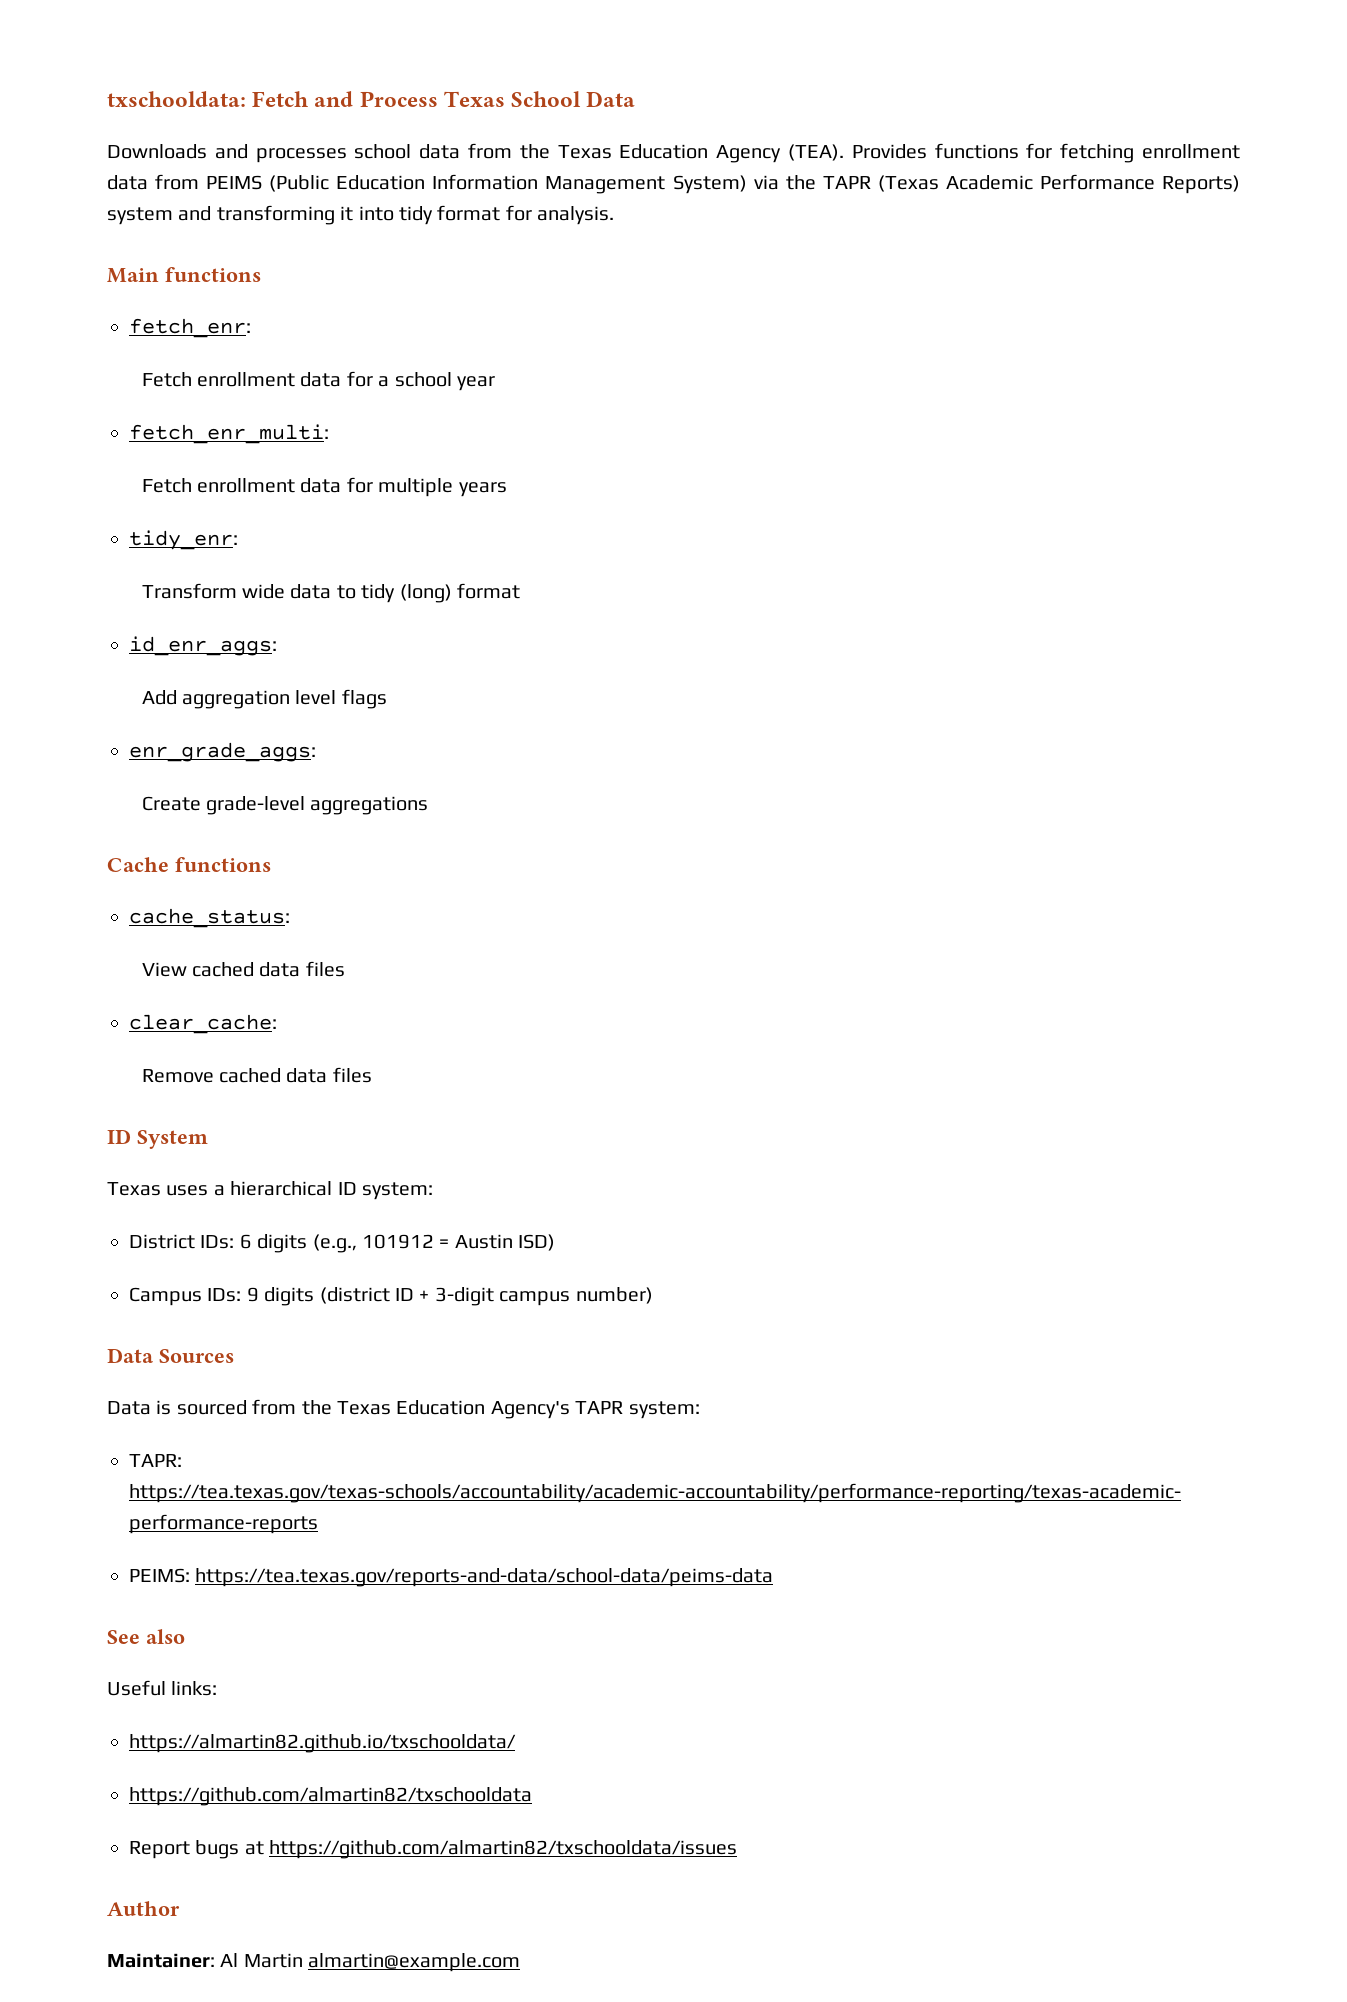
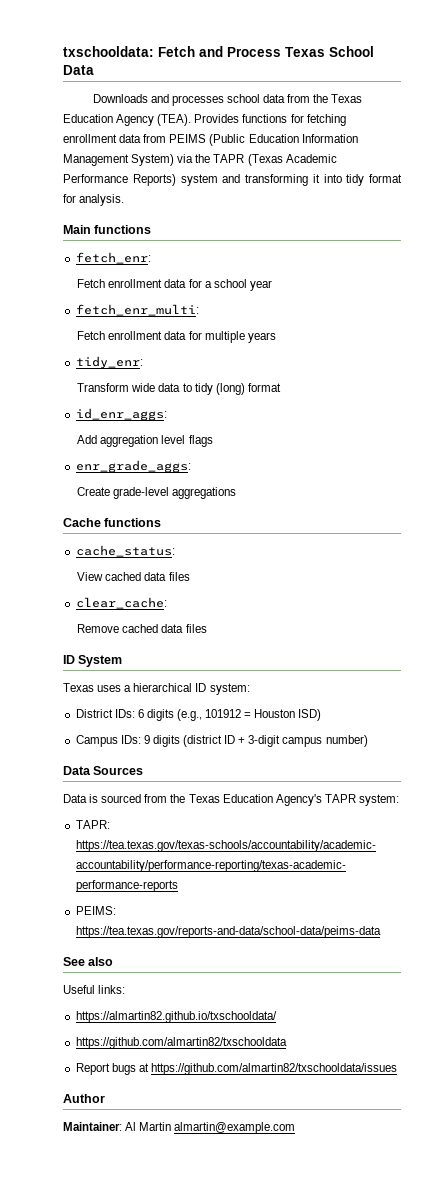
- District IDs: 6 digits (e.g., 101912 = Austin ISD)
+ District IDs: 6 digits (e.g., 101912 = Houston ISD)

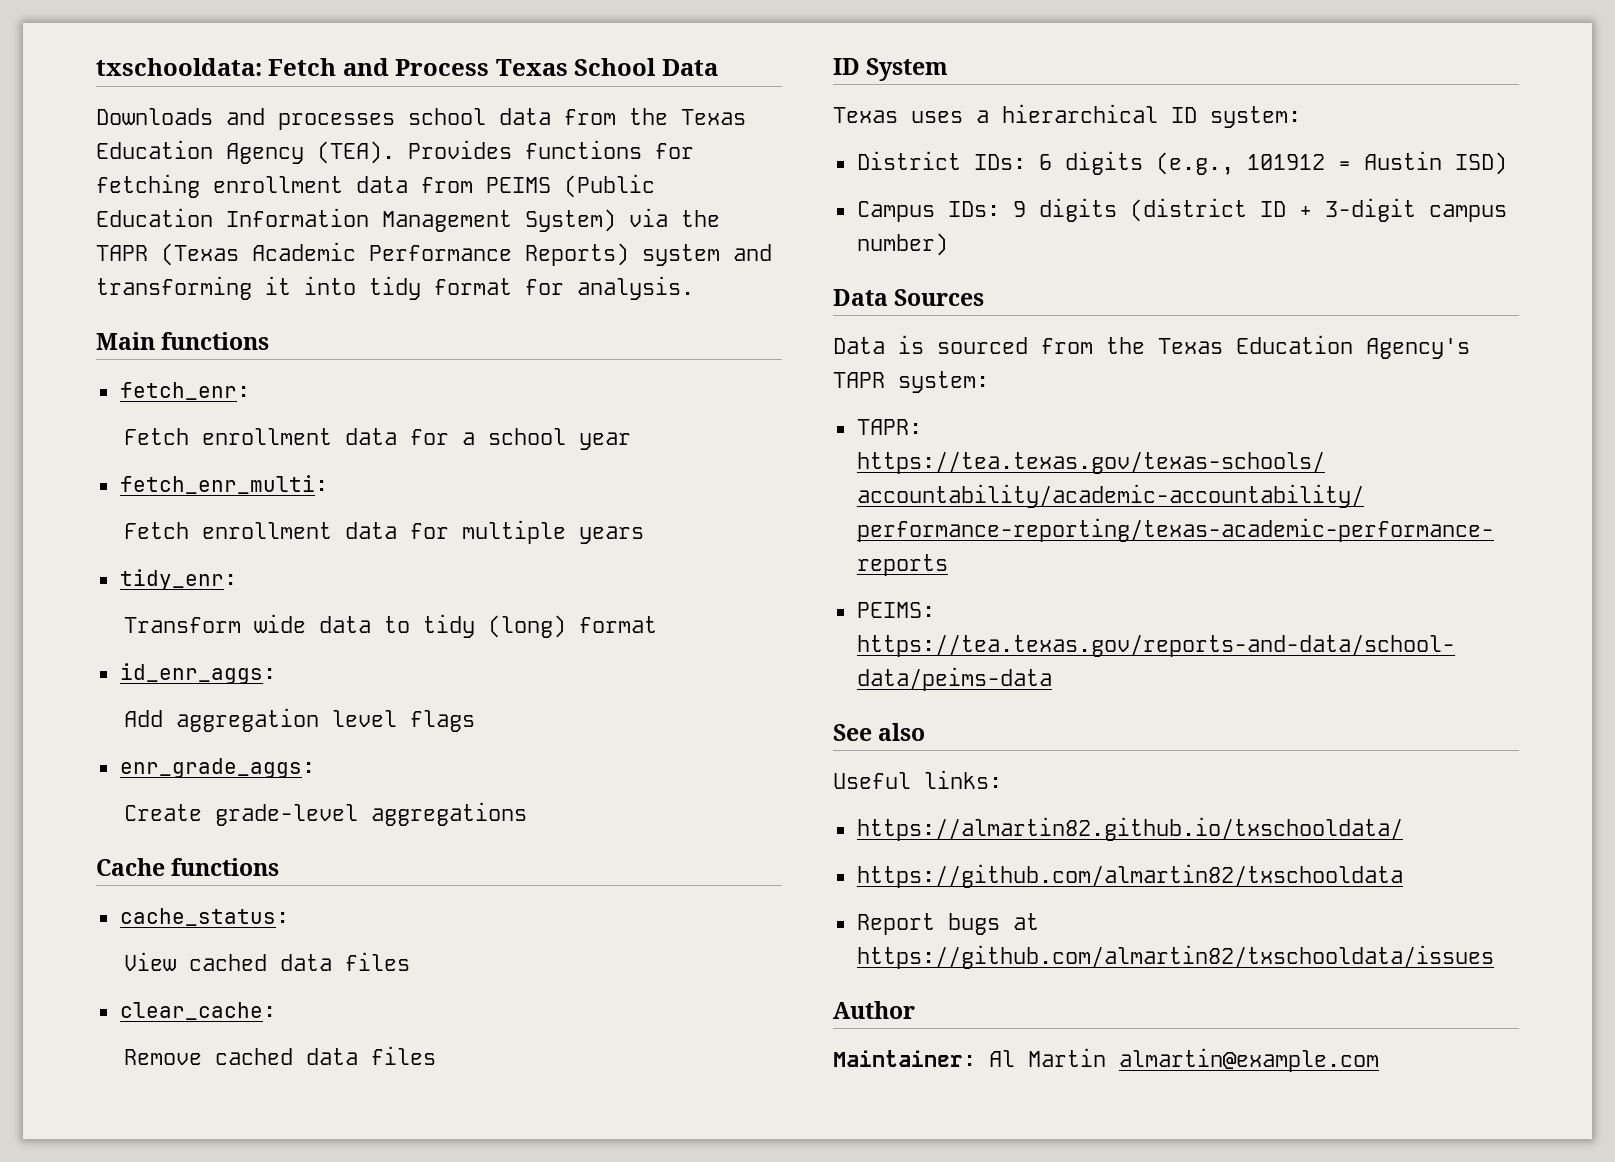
- District IDs: 6 digits (e.g., 101912 = Houston ISD)
+ District IDs: 6 digits (e.g., 101912 = Austin ISD)

